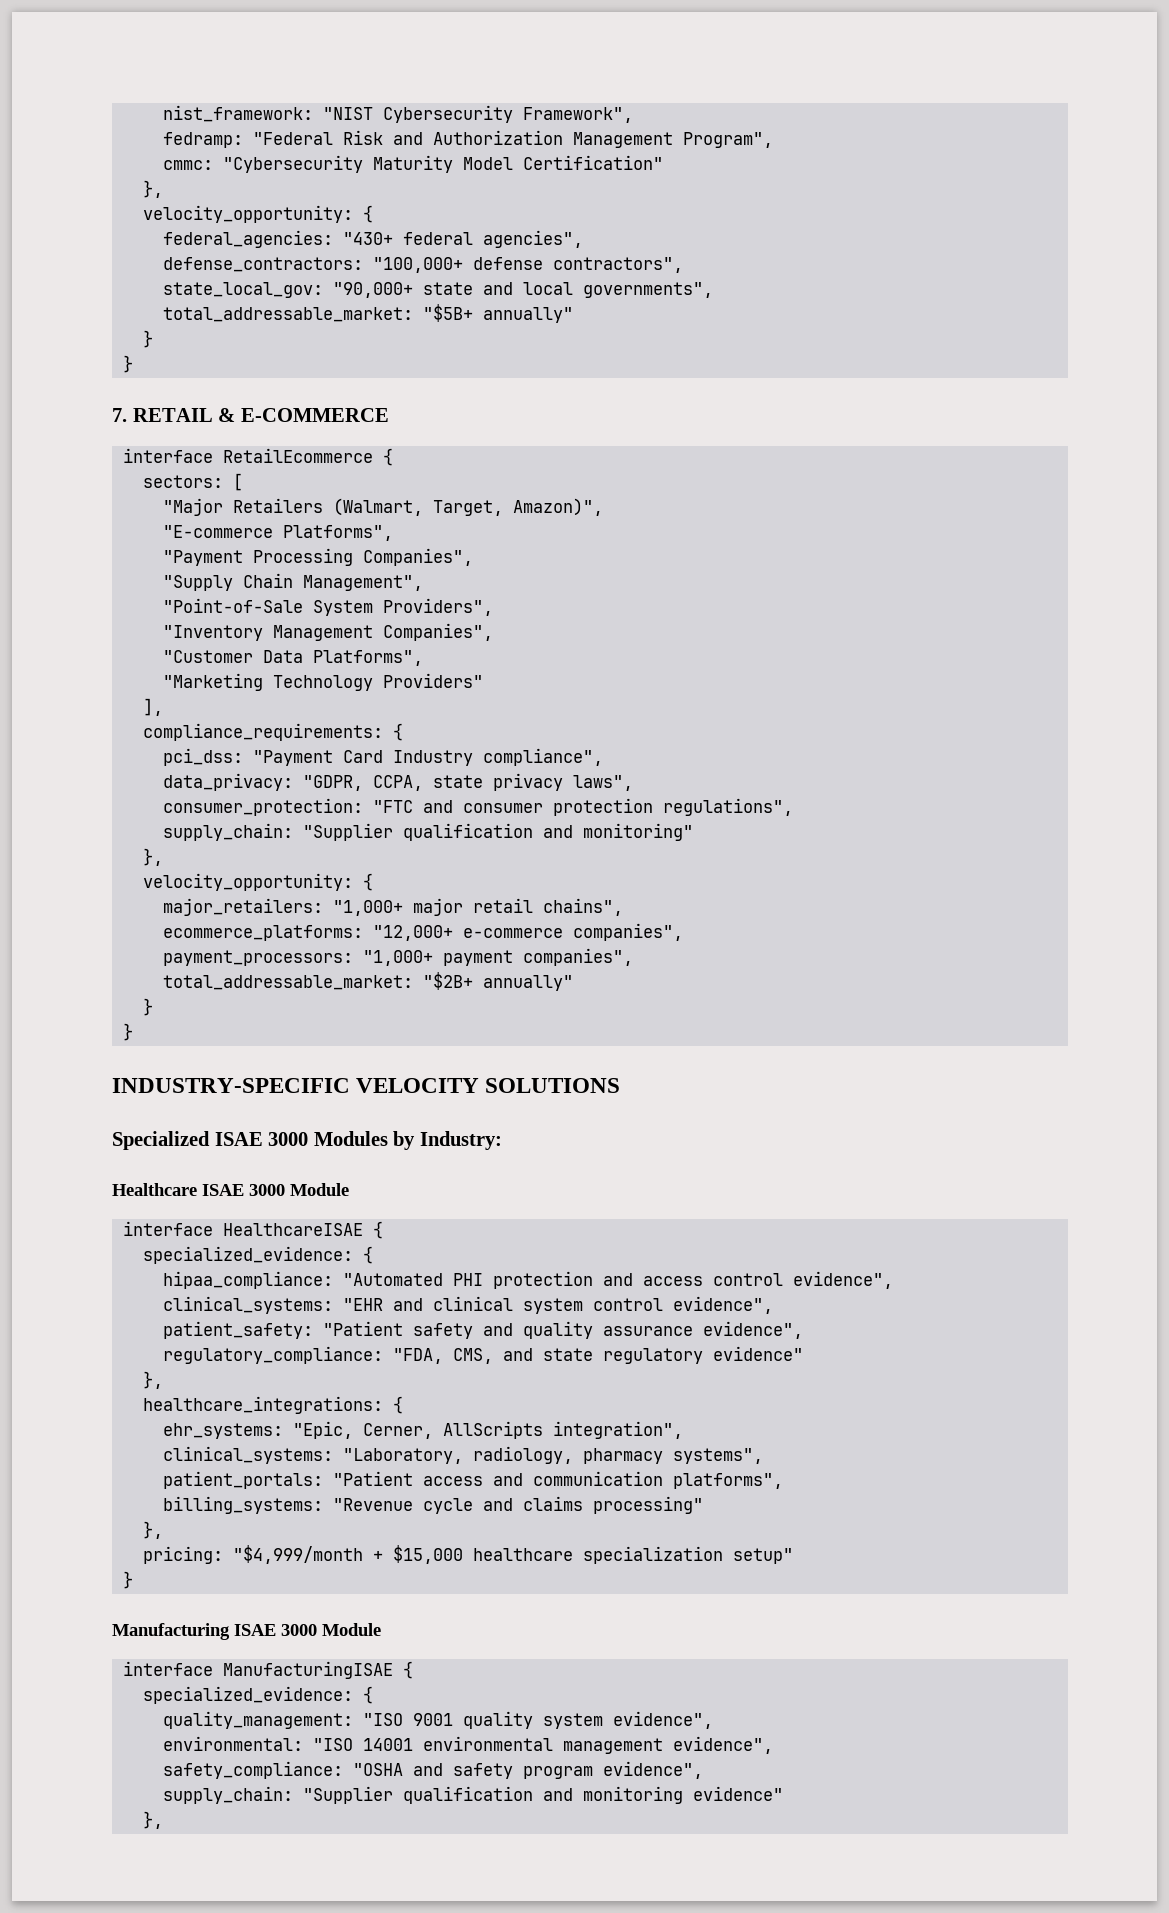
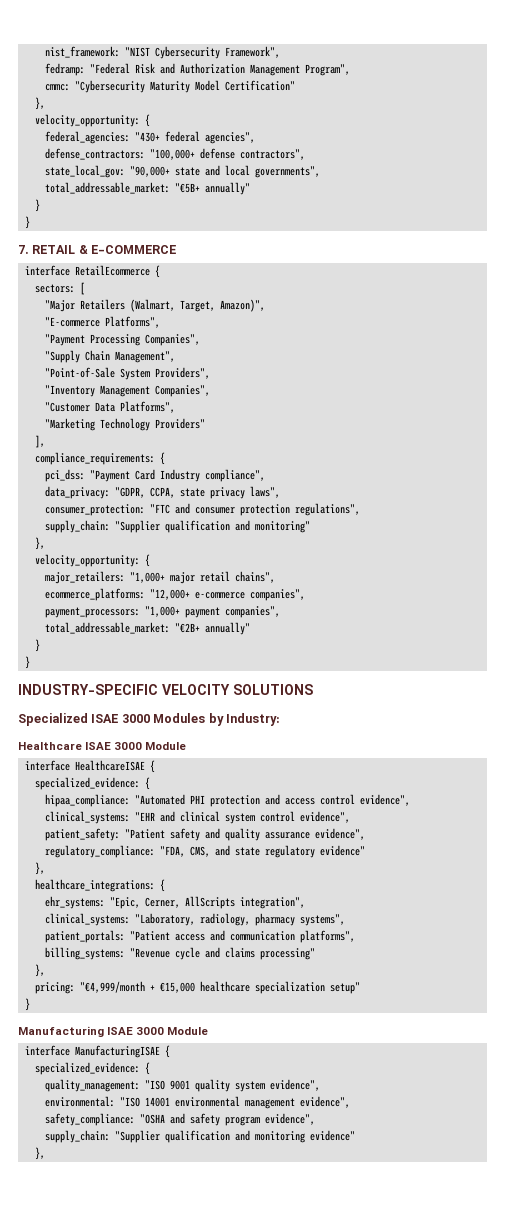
- total_addressable_market: "$5B+ annually"
+ total_addressable_market: "€5B+ annually"
- total_addressable_market: "$2B+ annually"
+ total_addressable_market: "€2B+ annually"
- pricing: "$4,999/month + $15,000 healthcare specialization setup"
+ pricing: "€4,999/month + €15,000 healthcare specialization setup"

